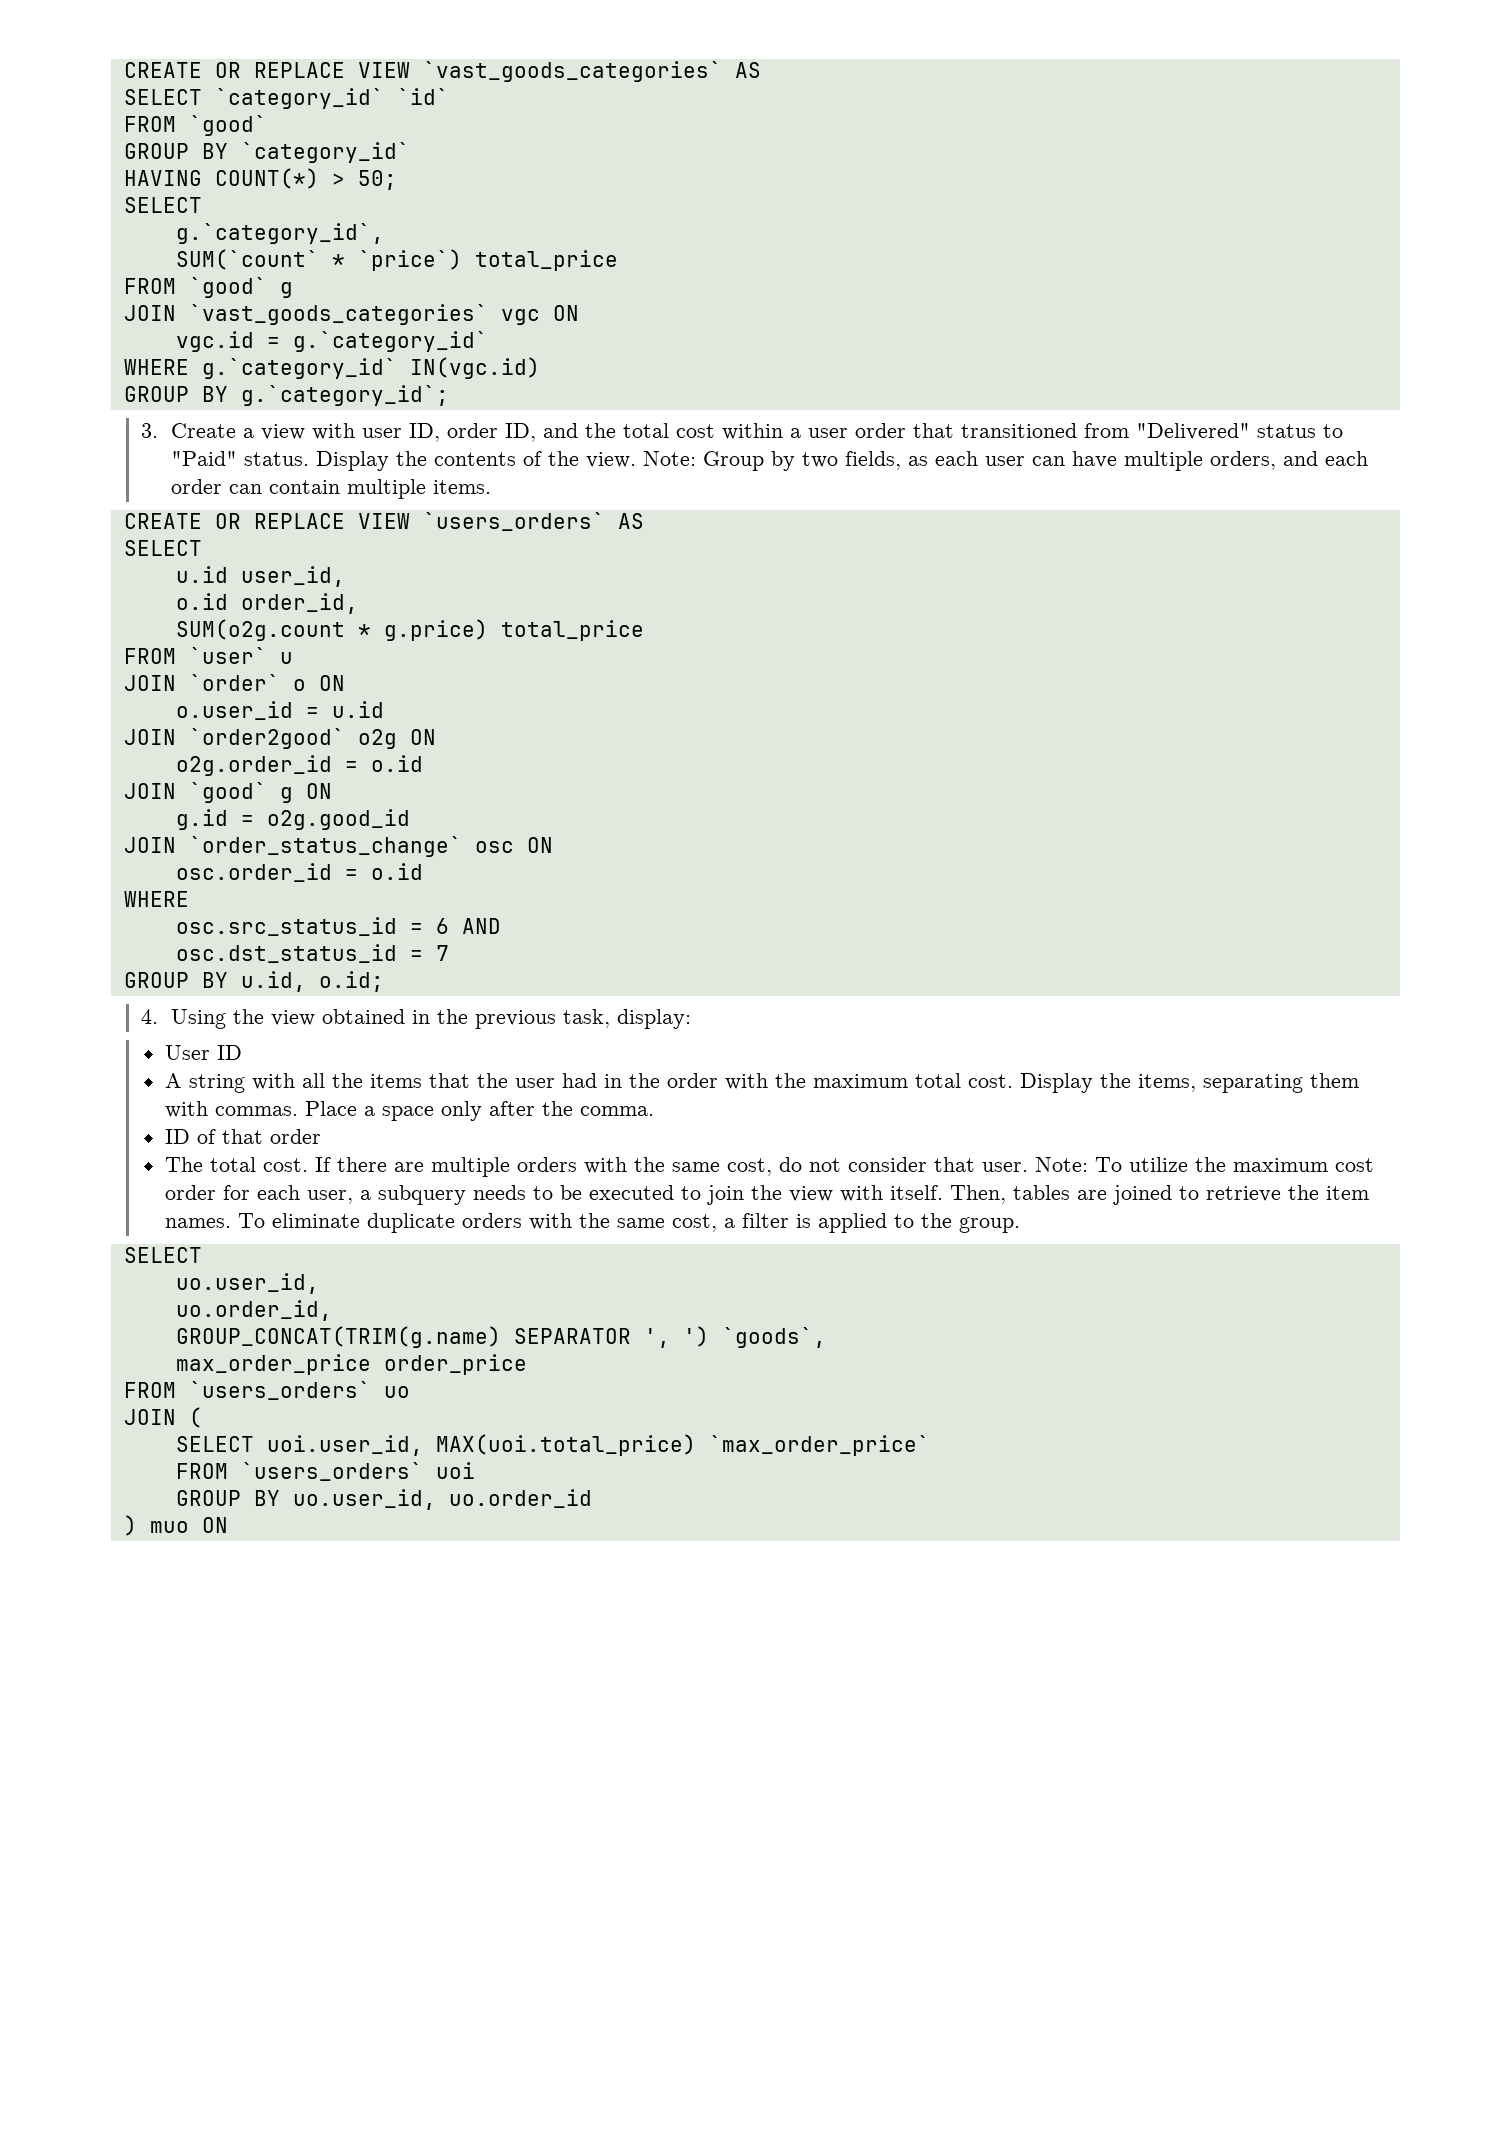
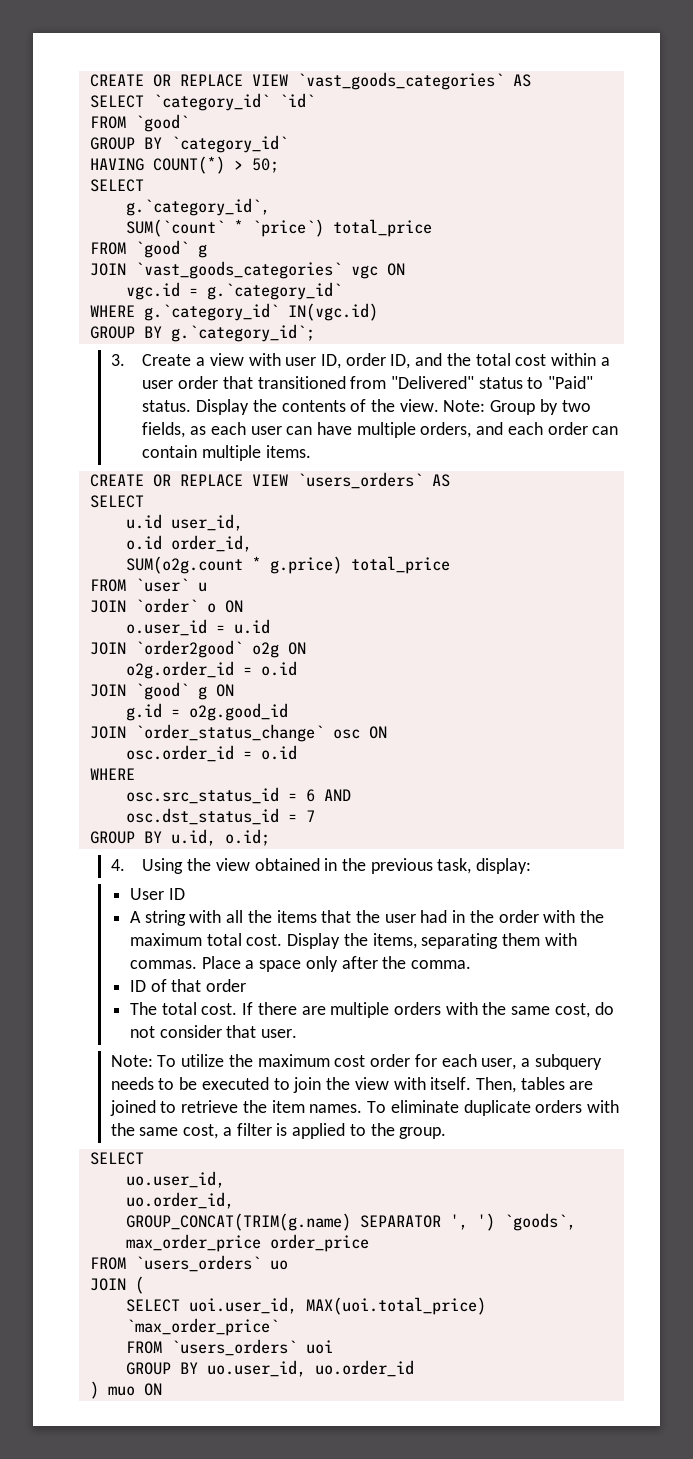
- If there are multiple orders with the same cost, do not consider that user. Note: To utilize the maximum cost order for each user, a subquery needs to be executed to join the view with itself.
+ If there are multiple orders with the same cost, do not consider that user.
+ Note: To utilize the maximum cost order for each user, a subquery needs to be executed to join the view with itself.

